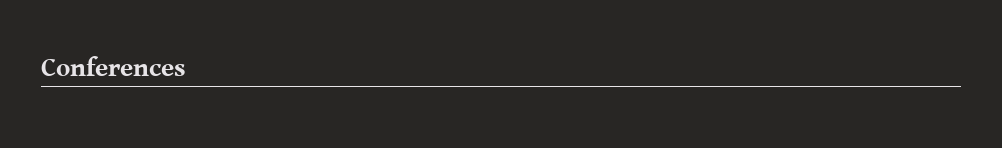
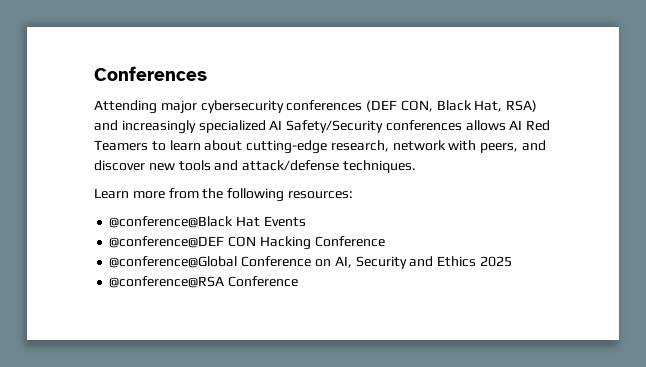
+ Attending major cybersecurity conferences (DEF CON, Black Hat, RSA) and increasingly specialized AI Safety/Security conferences allows AI Red Teamers to learn about cutting-edge research, network with peers, and discover new tools and attack/defense techniques.
+ Learn more from the following resources:
+ @conference@Black Hat Events
+ @conference@DEF CON Hacking Conference
+ @conference@Global Conference on AI, Security and Ethics 2025
+ @conference@RSA Conference

